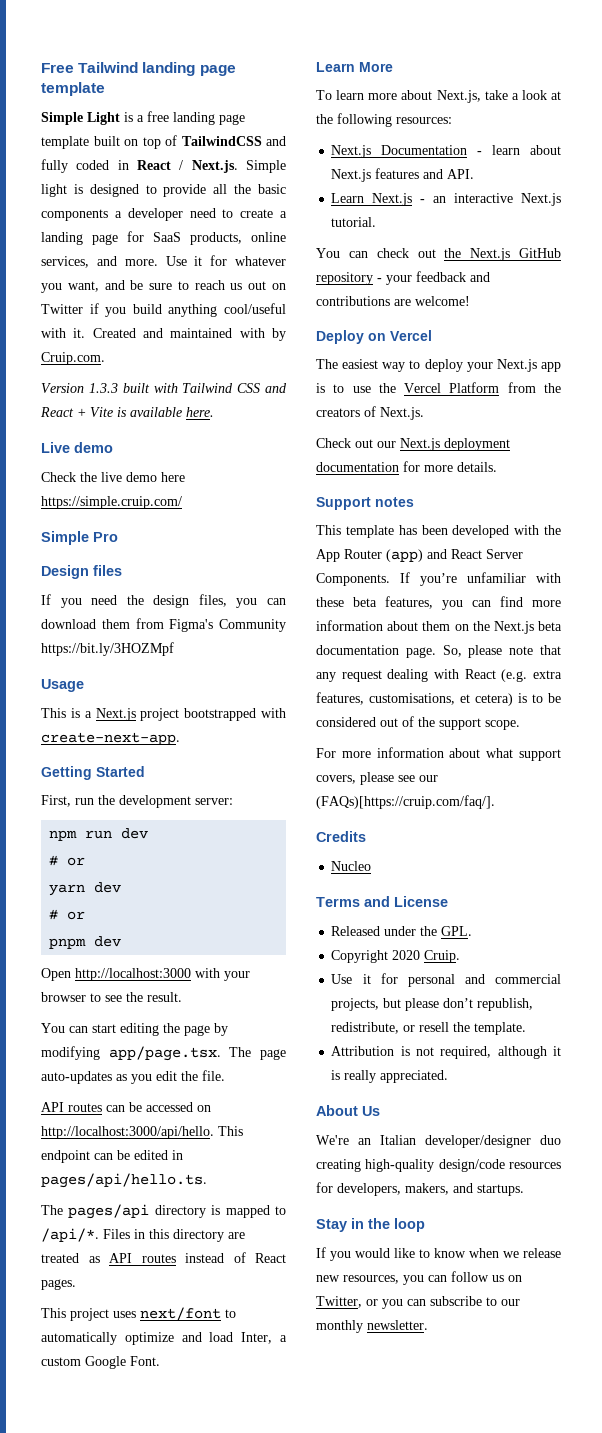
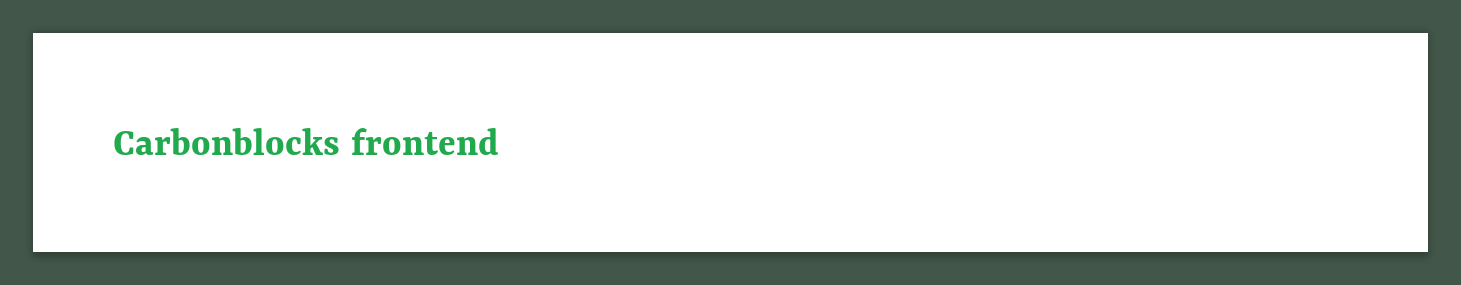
- Free Tailwind landing page template
- Simple Light is a free landing page template built on top of TailwindCSS and fully coded in React / Next.js. Simple light is designed to provide all the basic components a developer need to create a landing page for SaaS products, online services, and more. Use it for whatever you want, and be sure to reach us out on Twitter if you build anything cool/useful with it. Created and maintained with by Cruip.com.
- Version 1.3.3 built with Tailwind CSS and React + Vite is available here.
- Live demo
- Check the live demo here https://simple.cruip.com/
- Simple Pro
- Design files
- If you need the design files, you can download them from Figma's Community https://bit.ly/3HOZMpf
- Usage
- This is a Next.js project bootstrapped with create-next-app.
- Getting Started
- First, run the development server:
- npm run dev
- # or
- yarn dev
- # or
- pnpm dev
- Open http://localhost:3000 with your browser to see the result.
- You can start editing the page by modifying app/page.tsx. The page auto-updates as you edit the file.
- API routes can be accessed on http://localhost:3000/api/hello. This endpoint can be edited in pages/api/hello.ts.
- The pages/api directory is mapped to /api/*. Files in this directory are treated as API routes instead of React pages.
- This project uses next/font to automatically optimize and load Inter, a custom Google Font.
- Learn More
- To learn more about Next.js, take a look at the following resources:
- Next.js Documentation - learn about Next.js features and API.
- Learn Next.js - an interactive Next.js tutorial.
- You can check out the Next.js GitHub repository - your feedback and contributions are welcome!
- Deploy on Vercel
- The easiest way to deploy your Next.js app is to use the Vercel Platform from the creators of Next.js.
- Check out our Next.js deployment documentation for more details.
- Support notes
- This template has been developed with the App Router (app) and React Server Components. If you’re unfamiliar with these beta features, you can find more information about them on the Next.js beta documentation page. So, please note that any request dealing with React (e.g. extra features, customisations, et cetera) is to be considered out of the support scope.
- For more information about what support covers, please see our (FAQs)[https://cruip.com/faq/].
- Credits
- Nucleo
- Terms and License
- Released under the GPL.
- Copyright 2020 Cruip.
- Use it for personal and commercial projects, but please don’t republish, redistribute, or resell the template.
- Attribution is not required, although it is really appreciated.
- About Us
- We're an Italian developer/designer duo creating high-quality design/code resources for developers, makers, and startups.
- Stay in the loop
- If you would like to know when we release new resources, you can follow us on Twitter, or you can subscribe to our monthly newsletter.
+ Carbonblocks frontend

